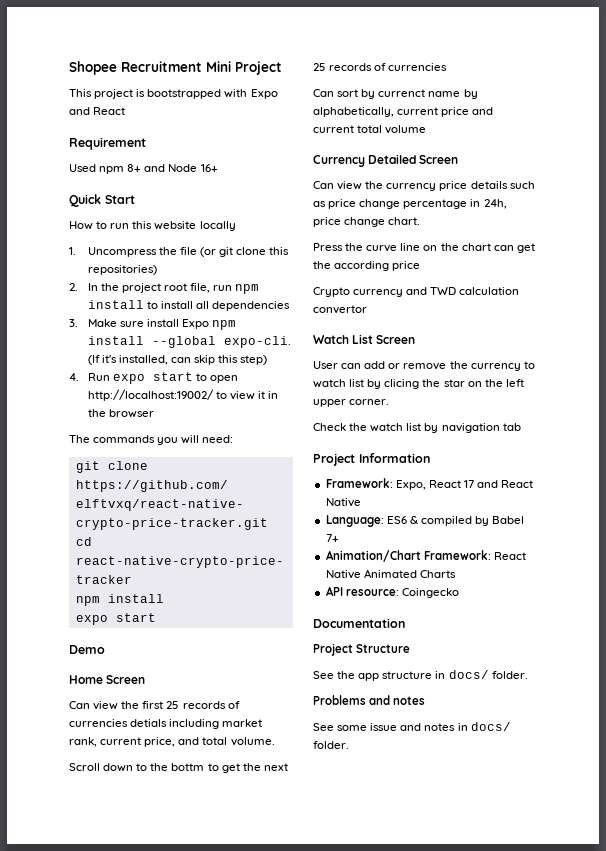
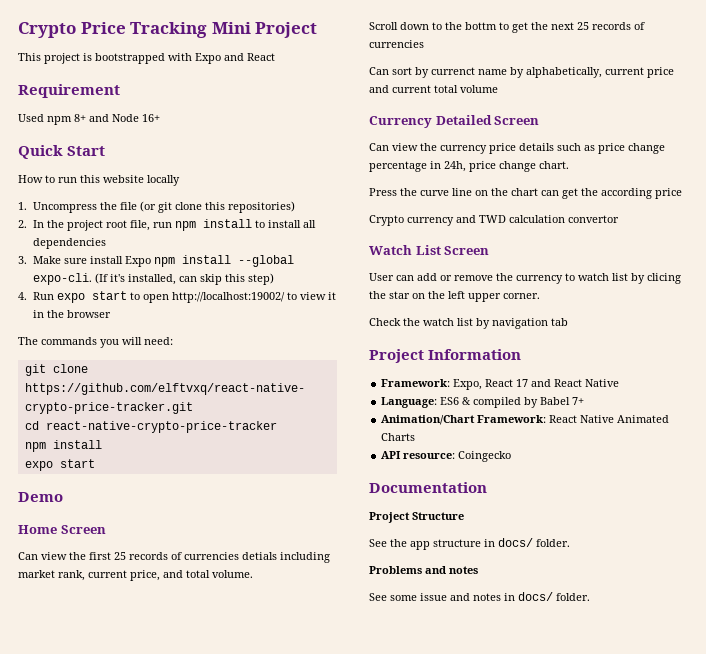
- Shopee Recruitment Mini Project
+ Crypto Price Tracking Mini Project

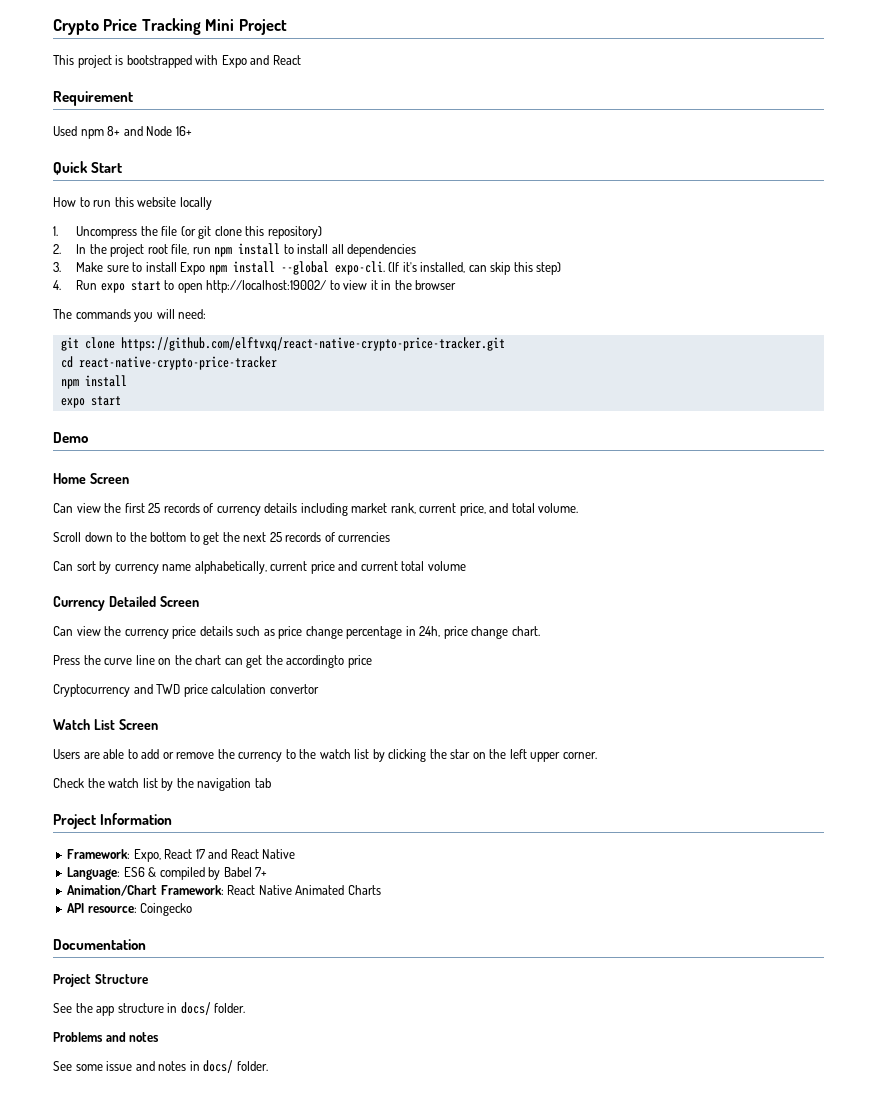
- 1. Uncompress the file (or git clone this repositories)
+ 1. Uncompress the file (or git clone this repository)
- 3. Make sure install Expo npm install --global expo-cli.
+ 3. Make sure to install Expo npm install --global expo-cli.
- Can view the first 25 records of currencies detials including market rank, current price, and total volume.
+ Can view the first 25 records of currency details including market rank, current price, and total volume.
- Scroll down to the bottm to get the next 25 records of currencies
+ Scroll down to the bottom to get the next 25 records of currencies
- Can sort by currenct name by alphabetically, current price and current total volume
+ Can sort by currency name alphabetically, current price and current total volume
- Press the curve line on the chart can get the according price
+ Press the curve line on the chart can get the accordingto price
- Crypto currency and TWD calculation convertor
+ Cryptocurrency and TWD price calculation convertor
- User can add or remove the currency to watch list by clicing the star on the left upper corner.
+ Users are able to add or remove the currency to the watch list by clicking the star on the left upper corner.
- Check the watch list by navigation tab
+ Check the watch list by the navigation tab

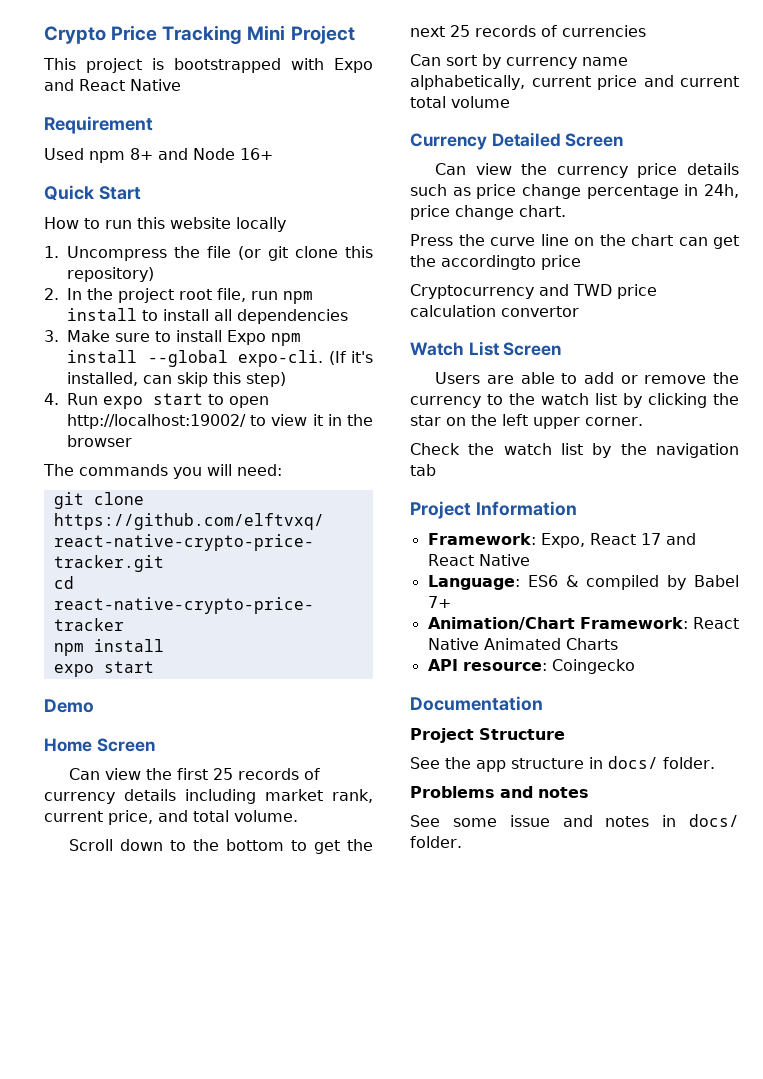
- This project is bootstrapped with Expo and React
+ This project is bootstrapped with Expo and React Native

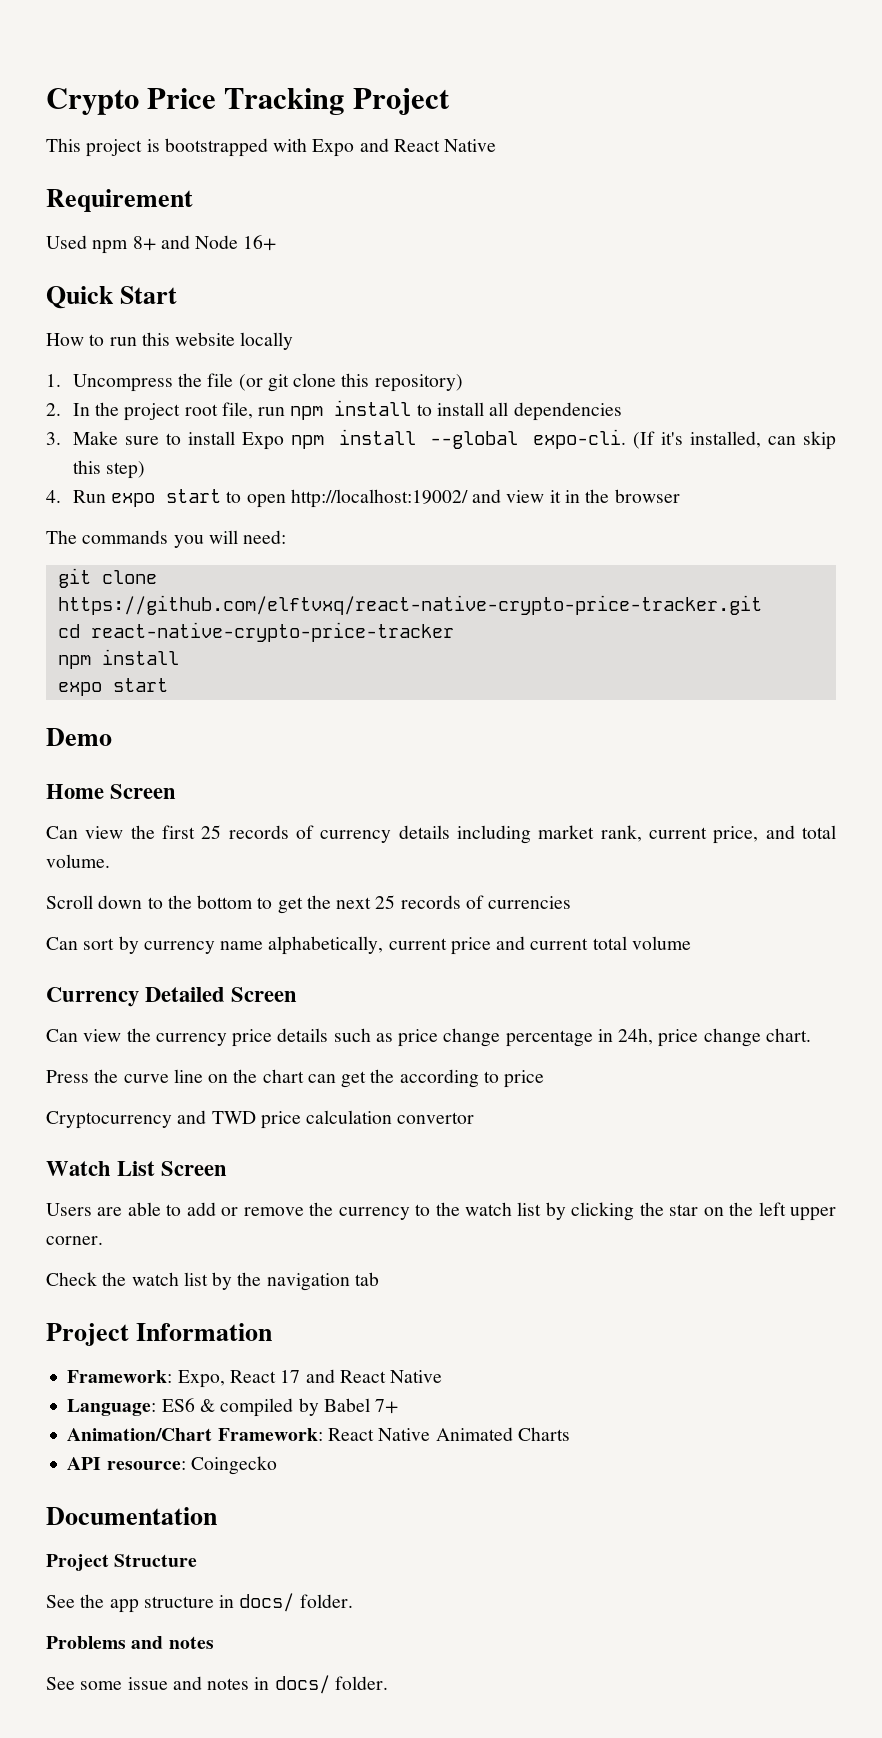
- Crypto Price Tracking Mini Project
+ Crypto Price Tracking Project
- 4. Run expo start to open http://localhost:19002/ to view it in the browser
+ 4. Run expo start to open http://localhost:19002/ and view it in the browser
- Press the curve line on the chart can get the accordingto price
+ Press the curve line on the chart can get the according to price

